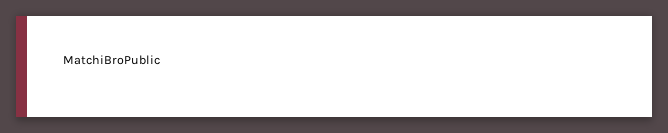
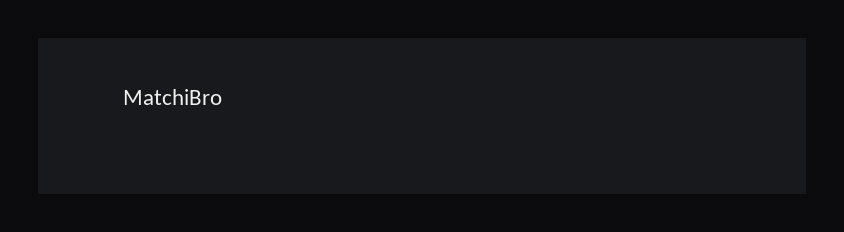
- MatchiBroPublic
+ MatchiBro

